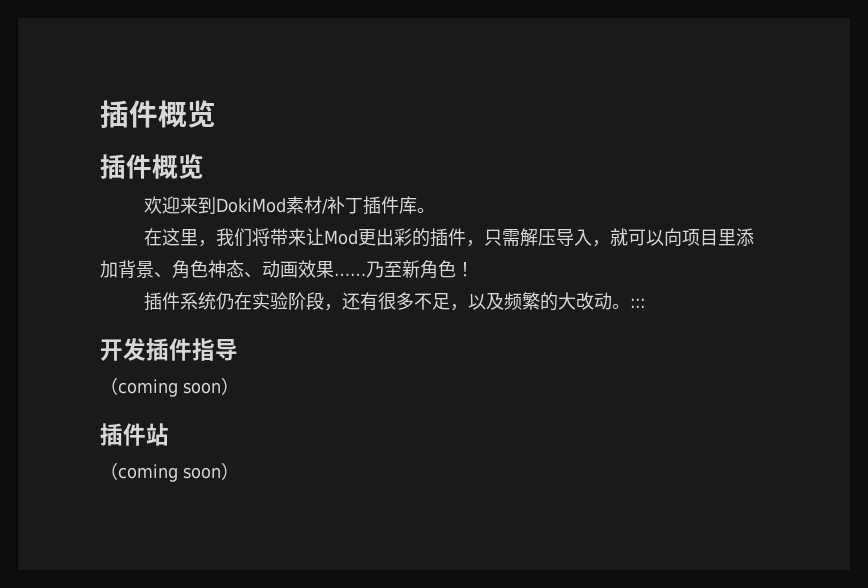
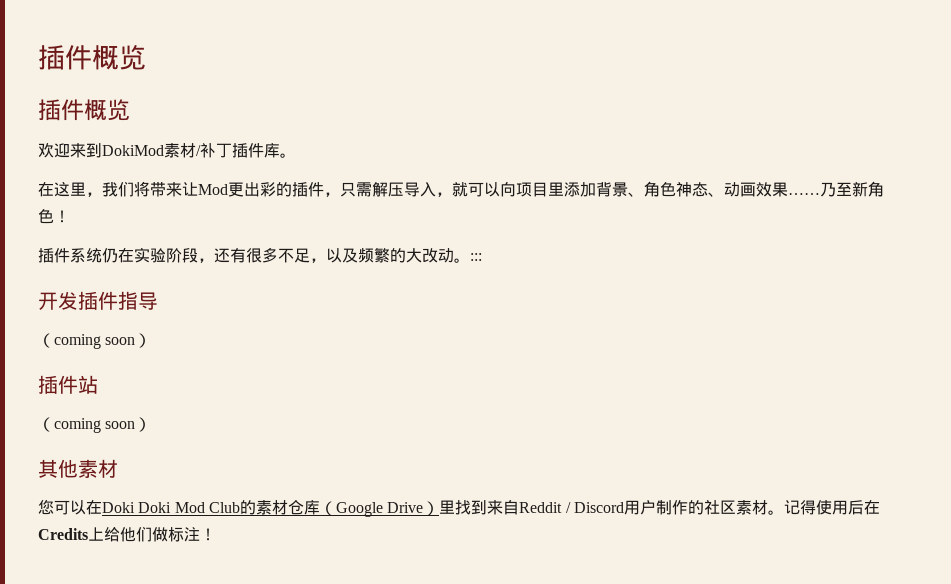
+ 其他素材
+ 您可以在Doki Doki Mod Club的素材仓库（Google Drive）里找到来自Reddit / Discord用户制作的社区素材。记得使用后在Credits上给他们做标注！

